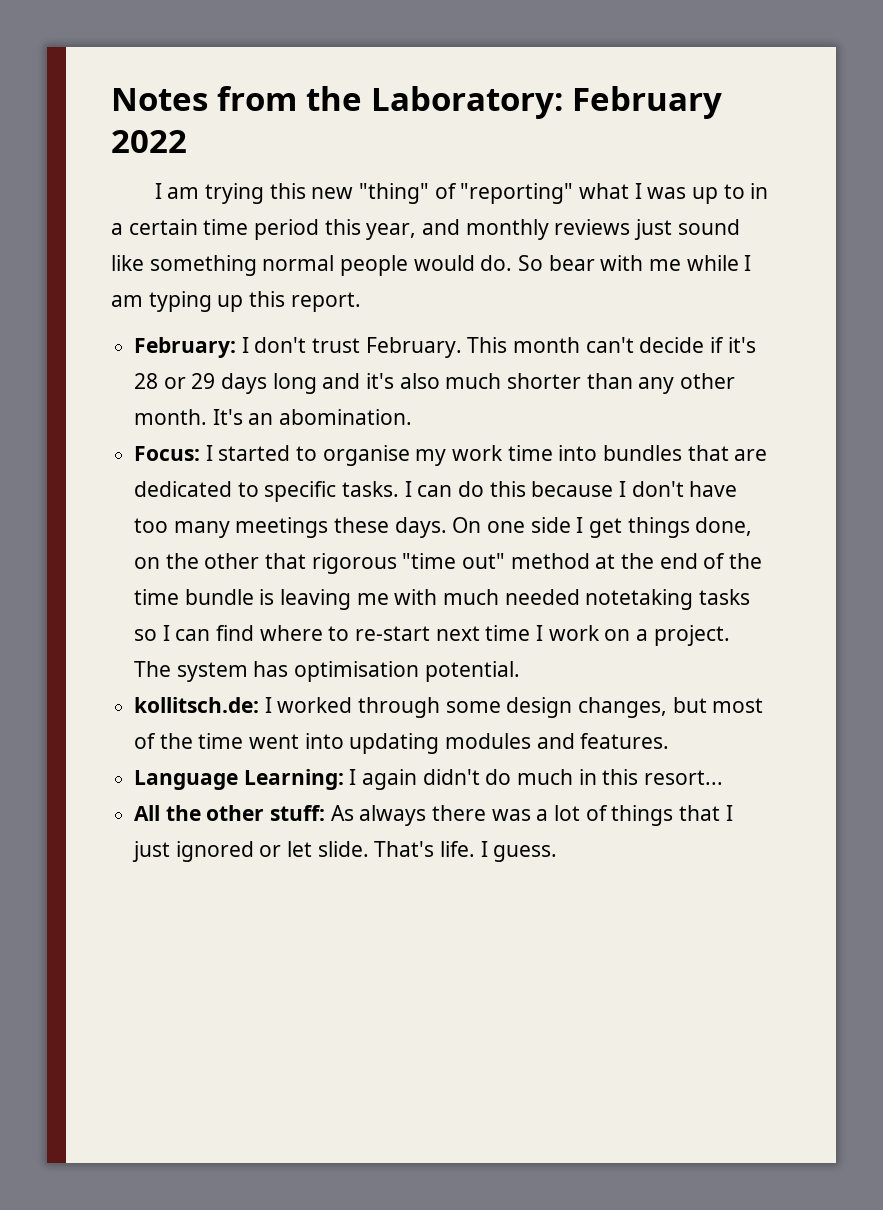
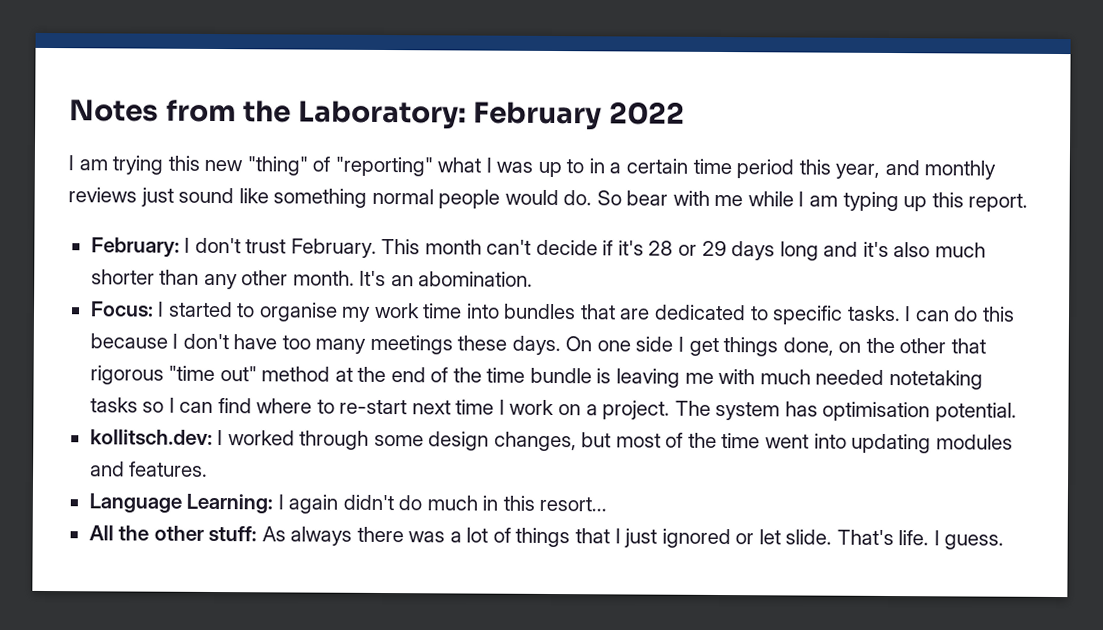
- kollitsch.de: I worked through some design changes, but most of the time went into updating modules and features.
+ kollitsch.dev: I worked through some design changes, but most of the time went into updating modules and features.

